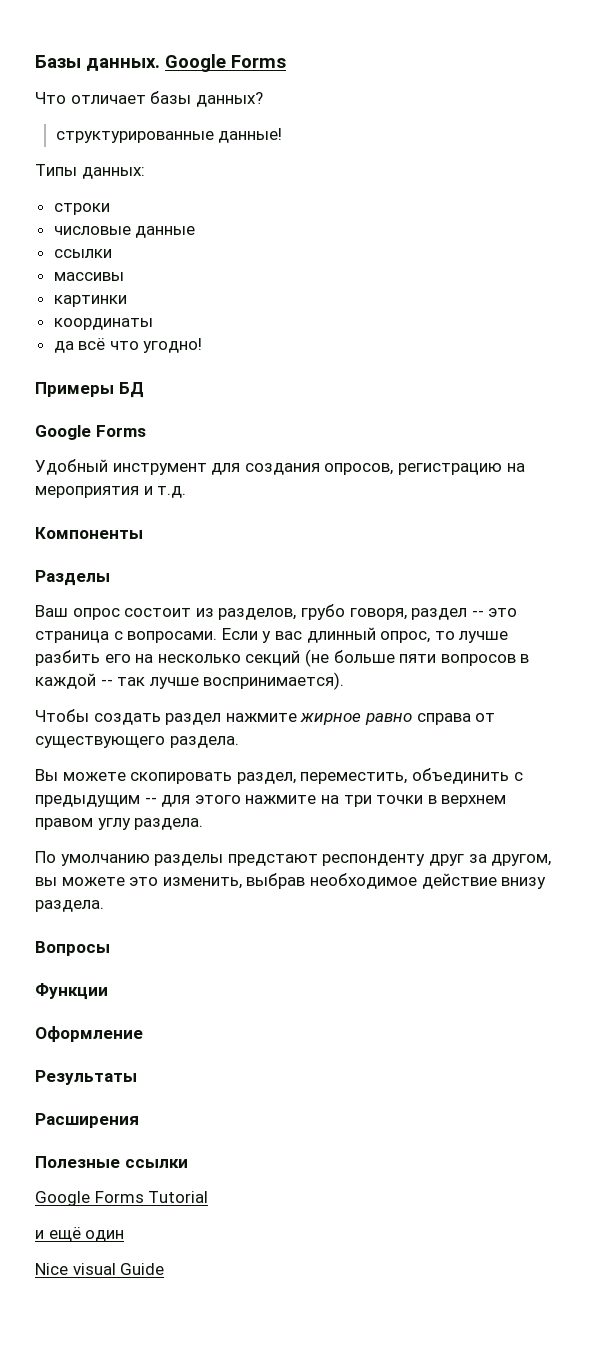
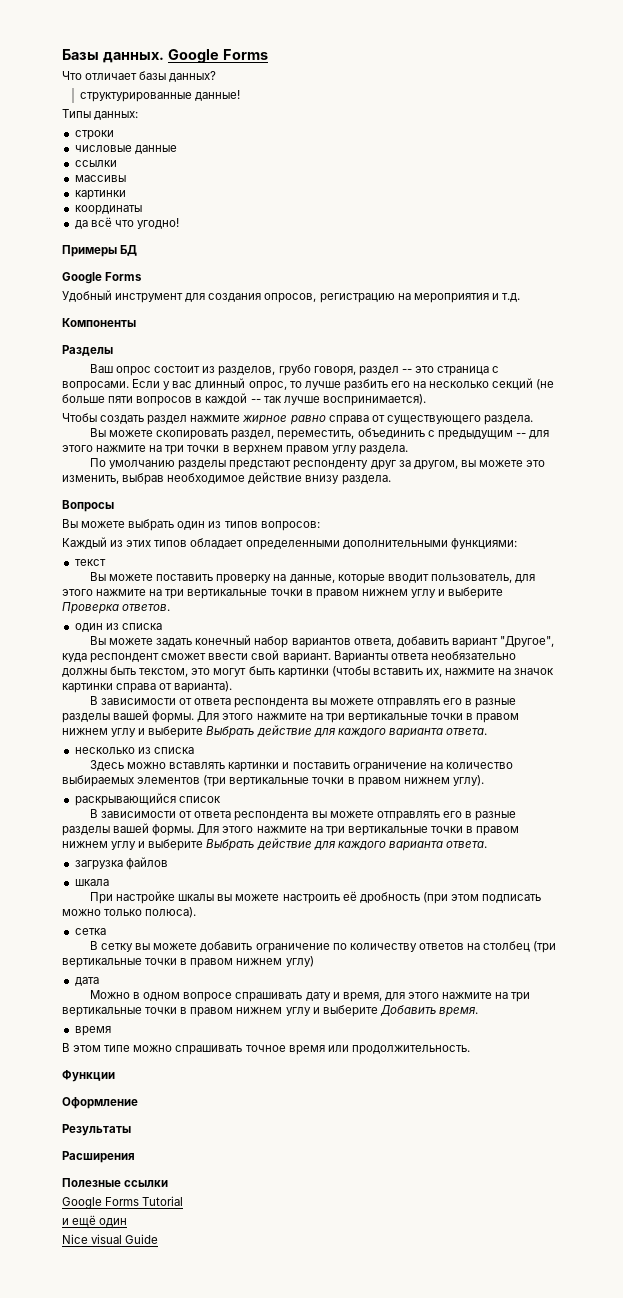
+ Вы можете выбрать один из типов вопросов:
+ Каждый из этих типов обладает определенными дополнительными функциями:
+ текст
+ Вы можете поставить проверку на данные, которые вводит пользователь, для этого нажмите на три вертикальные точки в правом нижнем углу и выберите Проверка ответов.
+ один из списка
+ Вы можете задать конечный набор вариантов ответа, добавить вариант "Другое", куда респондент сможет ввести свой вариант. Варианты ответа необязательно должны быть текстом, это могут быть картинки (чтобы вставить их, нажмите на значок картинки справа от варианта).
+ В зависимости от ответа респондента вы можете отправлять его в разные разделы вашей формы. Для этого нажмите на три вертикальные точки в правом нижнем углу и выберите Выбрать действие для каждого варианта ответа.
+ несколько из списка
+ Здесь можно вставлять картинки и поставить ограничение на количество выбираемых элементов (три вертикальные точки в правом нижнем углу).
+ раскрывающийся список
+ В зависимости от ответа респондента вы можете отправлять его в разные разделы вашей формы. Для этого нажмите на три вертикальные точки в правом нижнем углу и выберите Выбрать действие для каждого варианта ответа.
+ загрузка файлов
+ шкала
+ При настройке шкалы вы можете настроить её дробность (при этом подписать можно только полюса).
+ сетка
+ В сетку вы можете добавить ограничение по количеству ответов на столбец (три вертикальные точки в правом нижнем углу)
+ дата
+ Можно в одном вопросе спрашивать дату и время, для этого нажмите на три вертикальные точки в правом нижнем углу и выберите Добавить время.
+ время
+ В этом типе можно спрашивать точное время или продолжительность.

